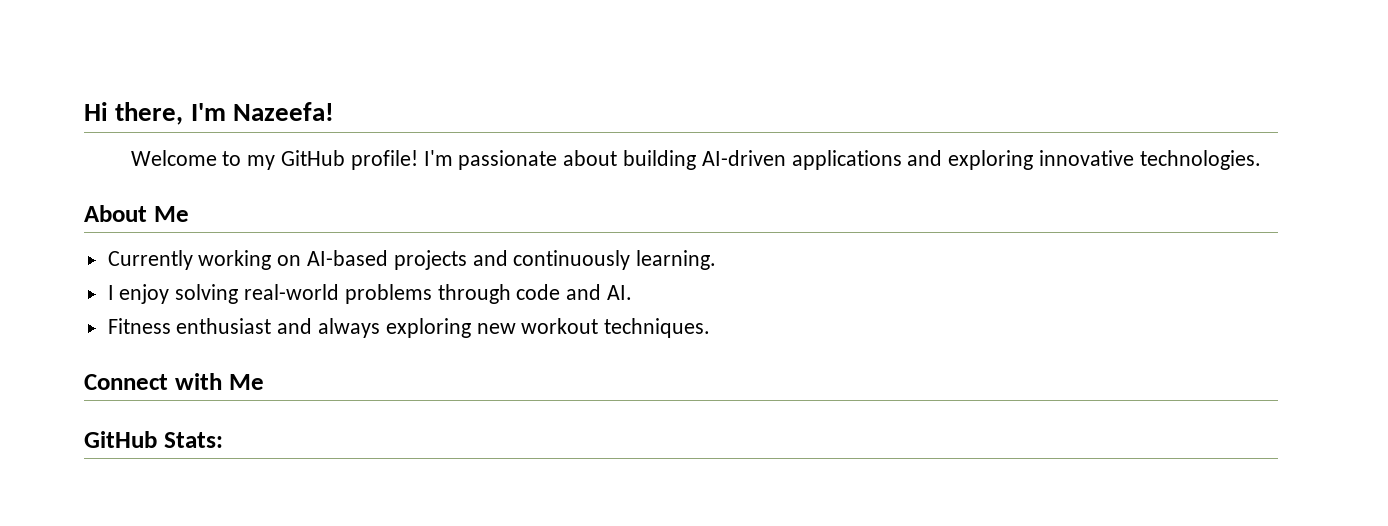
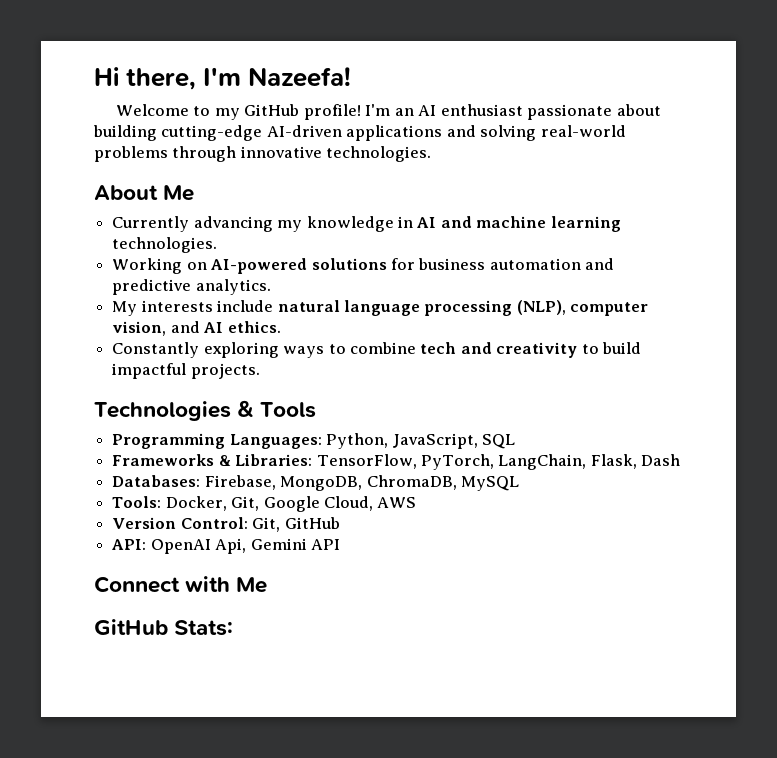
- I'm passionate about building AI-driven applications and exploring innovative technologies.
+ I'm an AI enthusiast passionate about building cutting-edge AI-driven applications and solving real-world problems through innovative technologies.
- Currently working on AI-based projects and continuously learning.
- I enjoy solving real-world problems through code and AI.
- Fitness enthusiast and always exploring new workout techniques.
+ Currently advancing my knowledge in AI and machine learning technologies.
+ Working on AI-powered solutions for business automation and predictive analytics.
+ My interests include natural language processing (NLP), computer vision, and AI ethics.
+ Constantly exploring ways to combine tech and creativity to build impactful projects.
+ Technologies & Tools
+ Programming Languages: Python, JavaScript, SQL
+ Frameworks & Libraries: TensorFlow, PyTorch, LangChain, Flask, Dash
+ Databases: Firebase, MongoDB, ChromaDB, MySQL
+ Tools: Docker, Git, Google Cloud, AWS
+ Version Control: Git, GitHub
+ API: OpenAI Api, Gemini API

